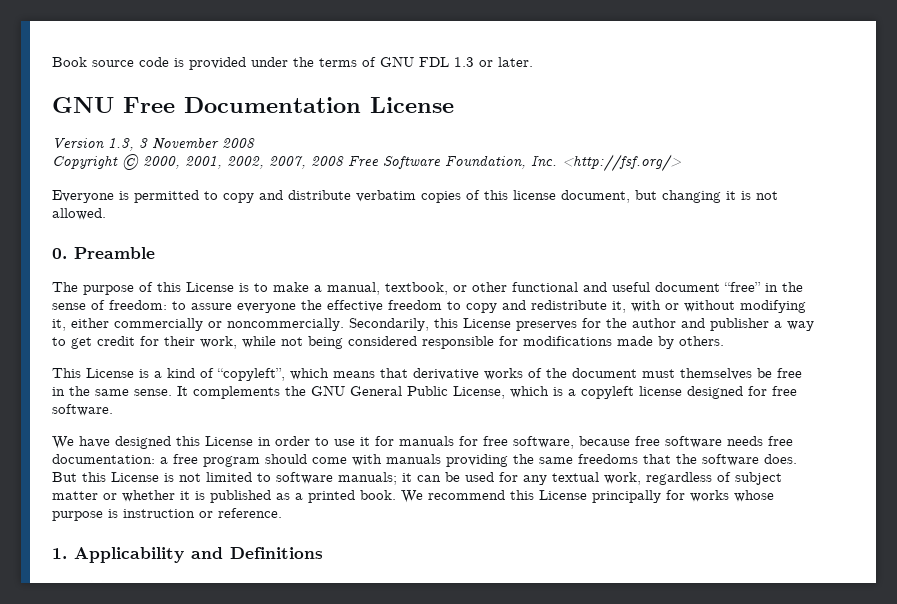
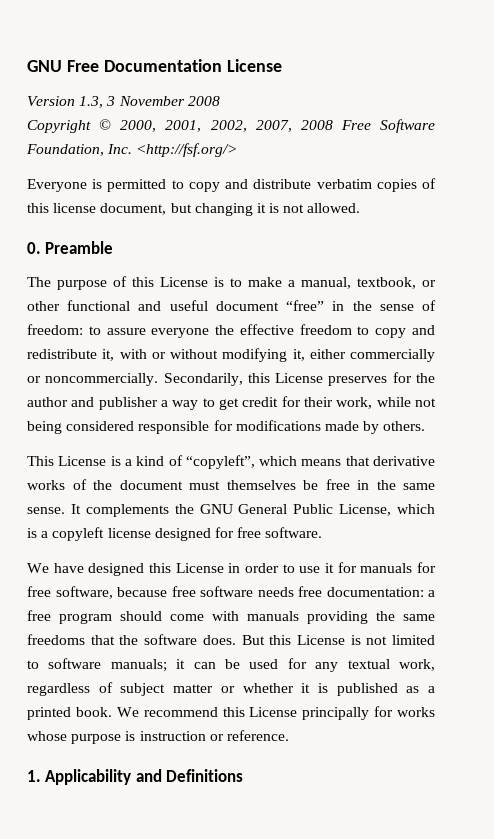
- Book source code is provided under the terms of GNU FDL 1.3 or later.

